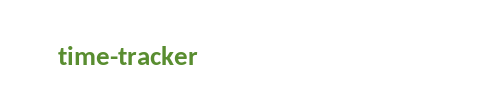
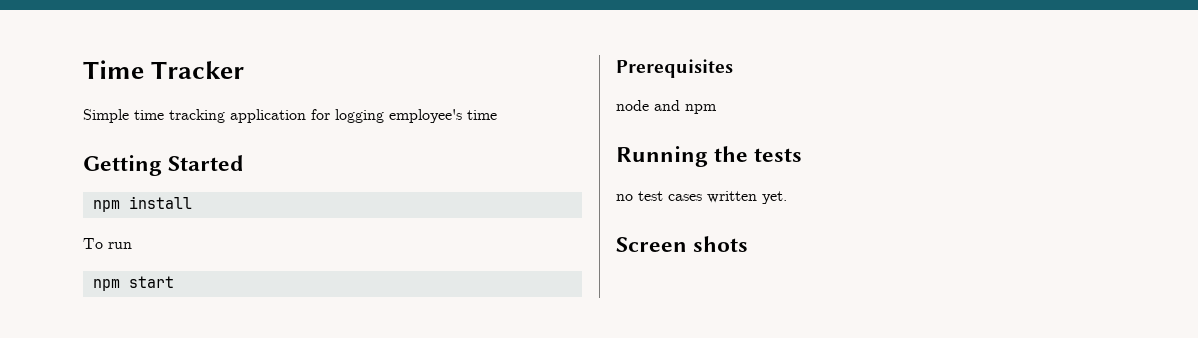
- time-tracker
+ Time Tracker
+ Simple time tracking application for logging employee's time
+ Getting Started
+ npm install
+ To run
+ npm start
+ Prerequisites
+ node and npm
+ Running the tests
+ no test cases written yet.
+ Screen shots

